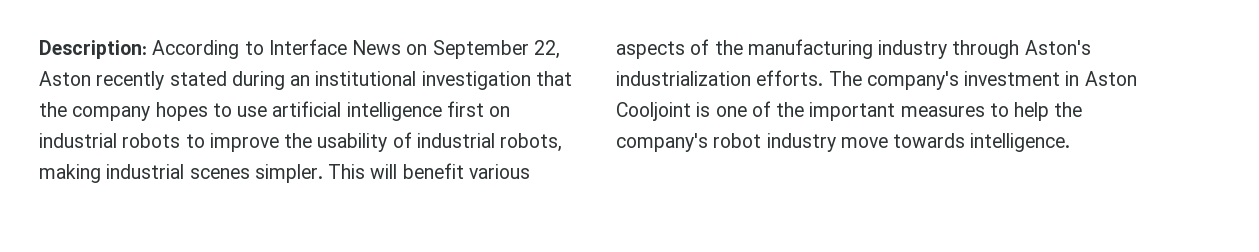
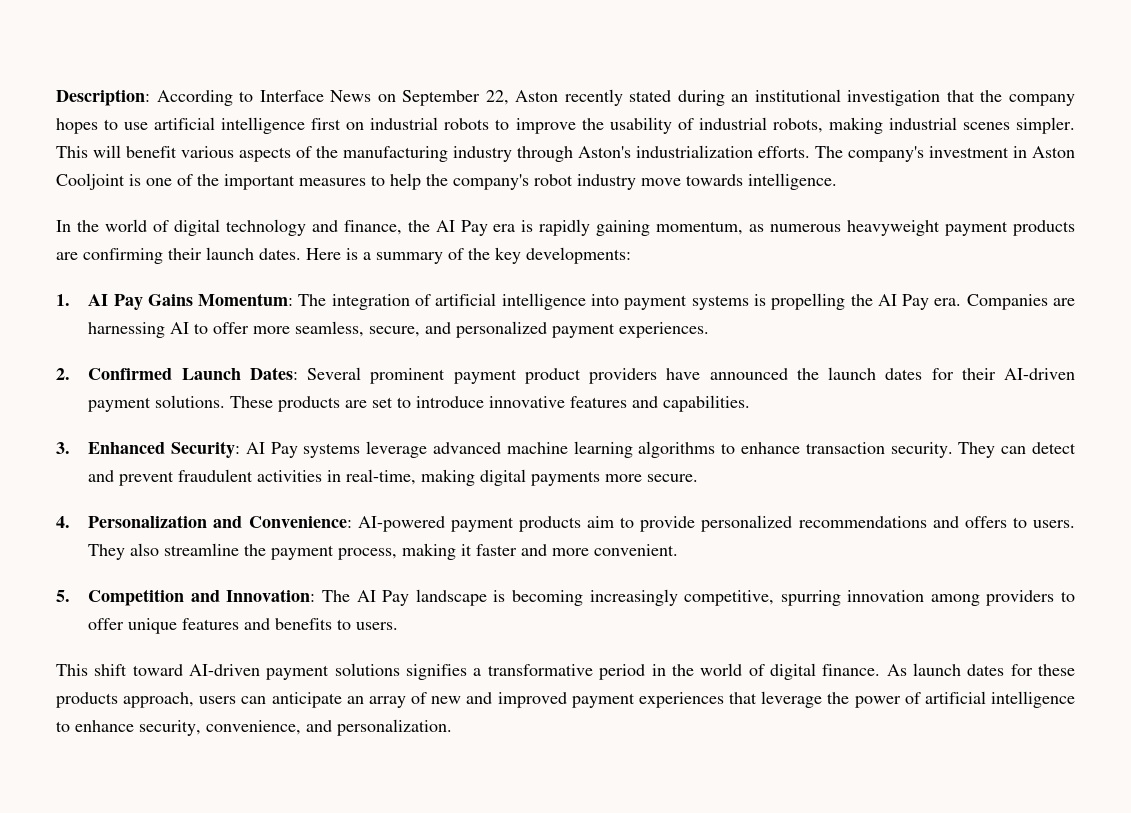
+ In the world of digital technology and finance, the AI Pay era is rapidly gaining momentum, as numerous heavyweight payment products are confirming their launch dates. Here is a summary of the key developments:
+ 1. AI Pay Gains Momentum: The integration of artificial intelligence into payment systems is propelling the AI Pay era. Companies are harnessing AI to offer more seamless, secure, and personalized payment experiences.
+ 2. Confirmed Launch Dates: Several prominent payment product providers have announced the launch dates for their AI-driven payment solutions. These products are set to introduce innovative features and capabilities.
+ 3. Enhanced Security: AI Pay systems leverage advanced machine learning algorithms to enhance transaction security. They can detect and prevent fraudulent activities in real-time, making digital payments more secure.
+ 4. Personalization and Convenience: AI-powered payment products aim to provide personalized recommendations and offers to users. They also streamline the payment process, making it faster and more convenient.
+ 5. Competition and Innovation: The AI Pay landscape is becoming increasingly competitive, spurring innovation among providers to offer unique features and benefits to users.
+ This shift toward AI-driven payment solutions signifies a transformative period in the world of digital finance. As launch dates for these products approach, users can anticipate an array of new and improved payment experiences that leverage the power of artificial intelligence to enhance security, convenience, and personalization.

